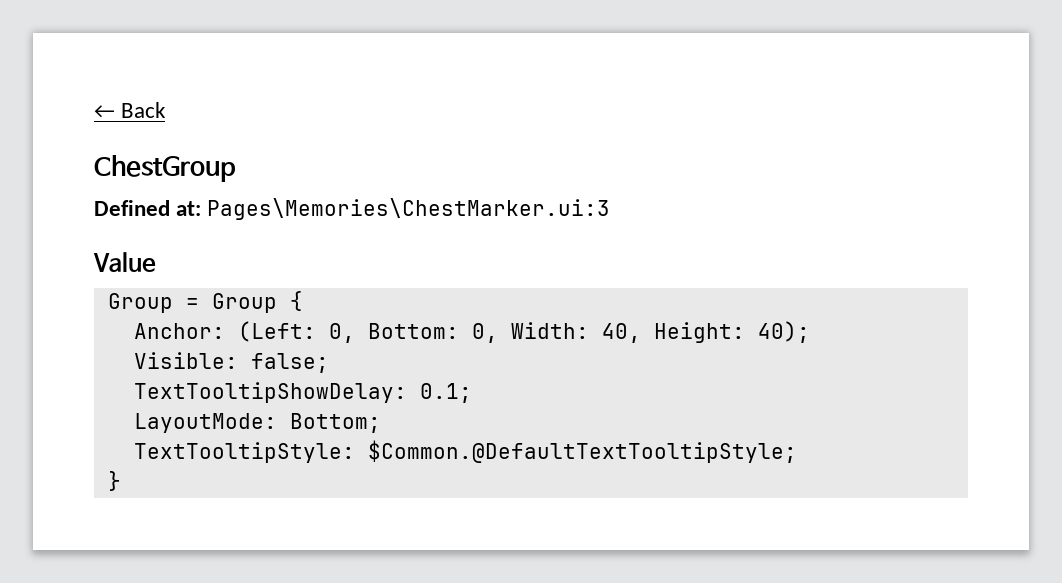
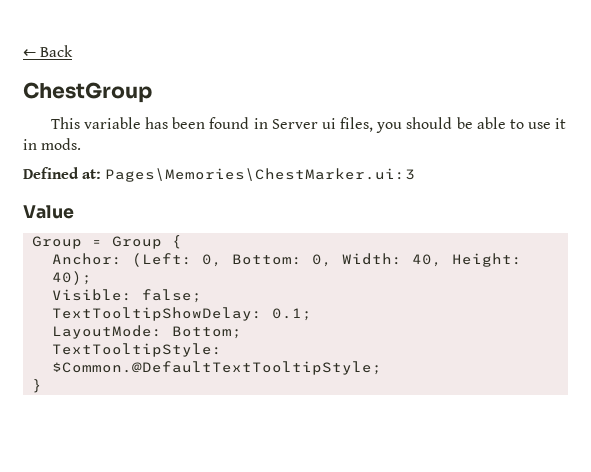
+ This variable has been found in Server ui files, you should be able to use it in mods.

